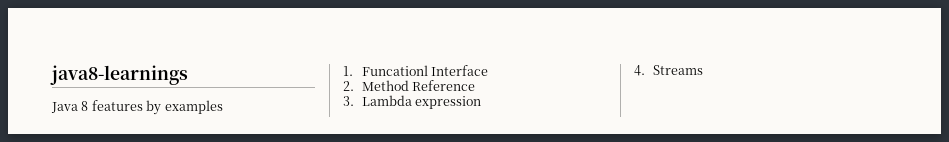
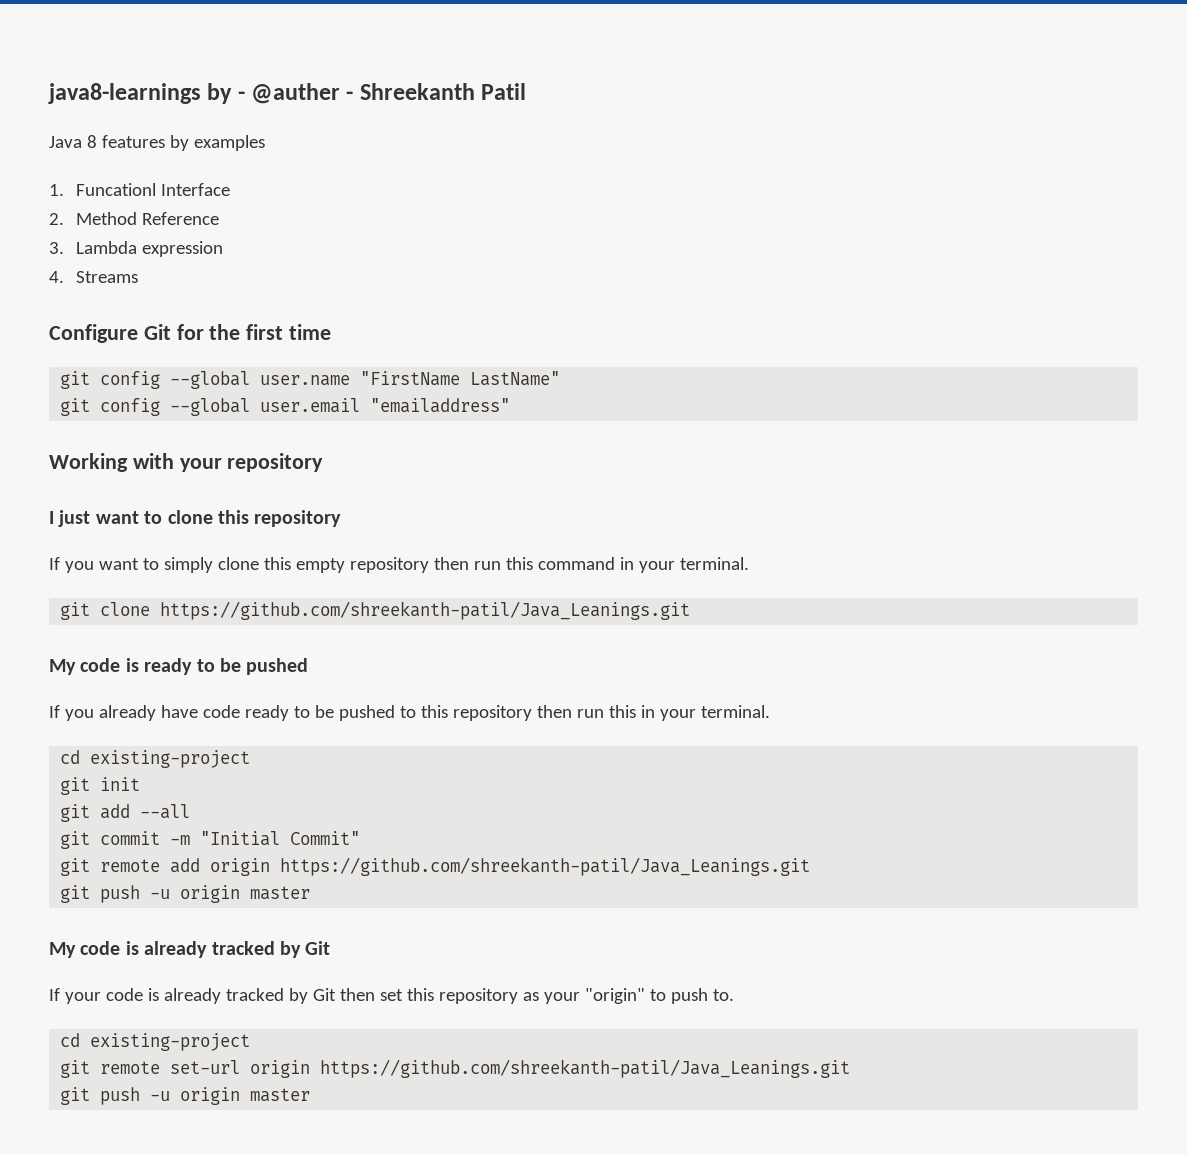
- java8-learnings
+ java8-learnings by - @auther - Shreekanth Patil
+ Configure Git for the first time
+ git config --global user.name "FirstName LastName"
+ git config --global user.email "emailaddress"
+ Working with your repository
+ I just want to clone this repository
+ If you want to simply clone this empty repository then run this command in your terminal.
+ git clone https://github.com/shreekanth-patil/Java_Leanings.git
+ My code is ready to be pushed
+ If you already have code ready to be pushed to this repository then run this in your terminal.
+ cd existing-project
+ git init
+ git add --all
+ git commit -m "Initial Commit"
+ git remote add origin https://github.com/shreekanth-patil/Java_Leanings.git
+ git push -u origin master
+ My code is already tracked by Git
+ If your code is already tracked by Git then set this repository as your "origin" to push to.
+ cd existing-project
+ git remote set-url origin https://github.com/shreekanth-patil/Java_Leanings.git
+ git push -u origin master

